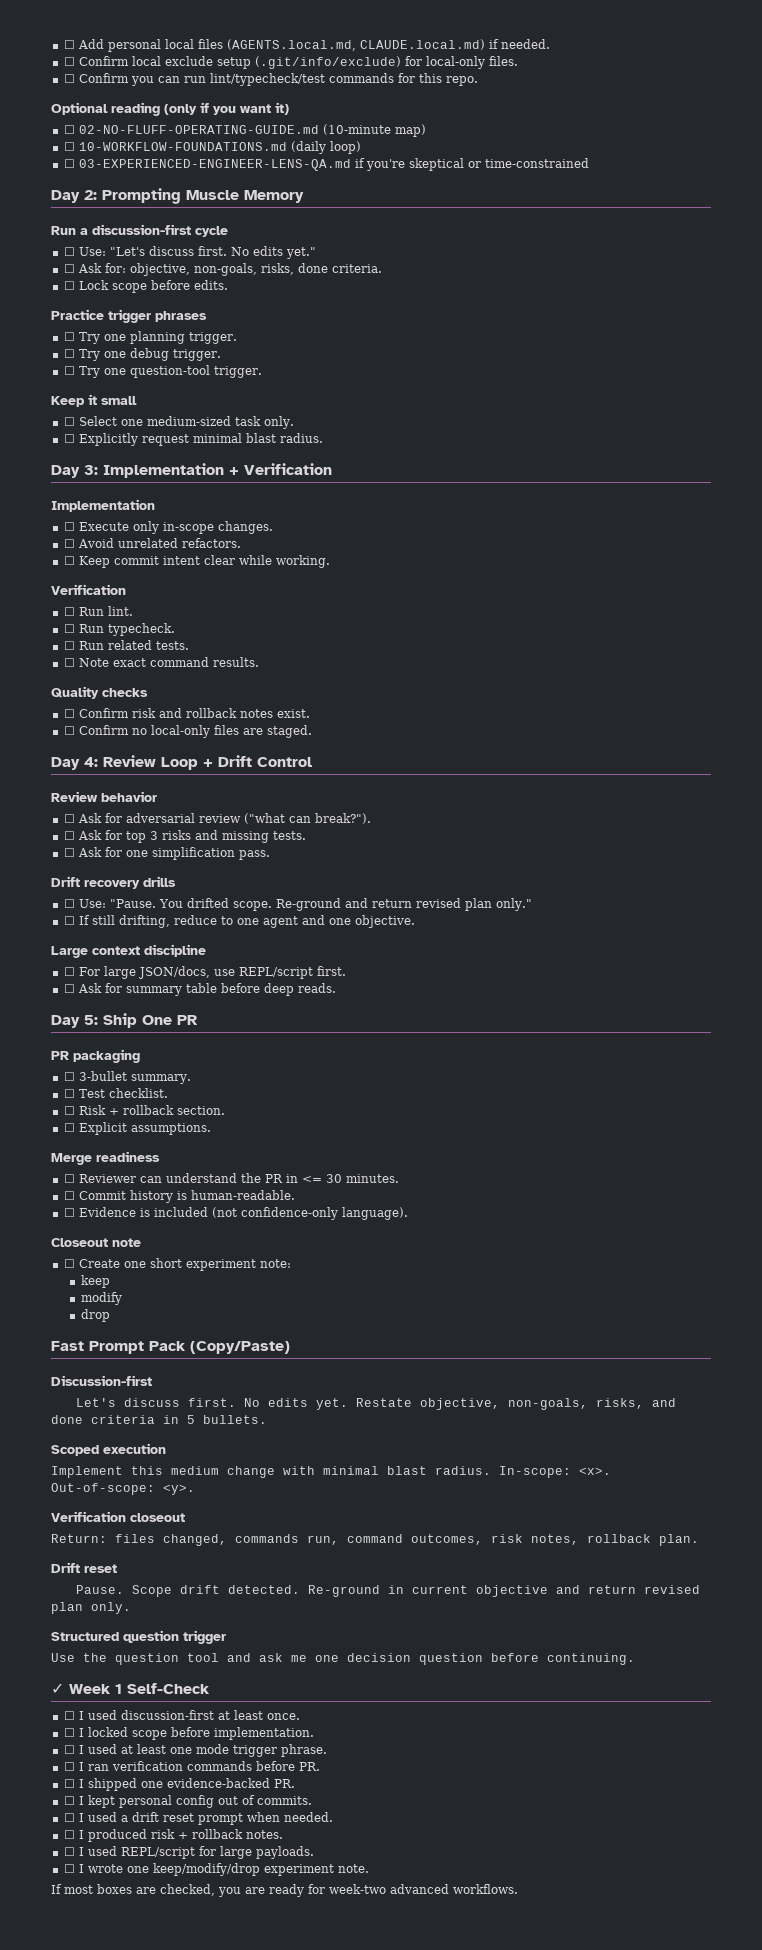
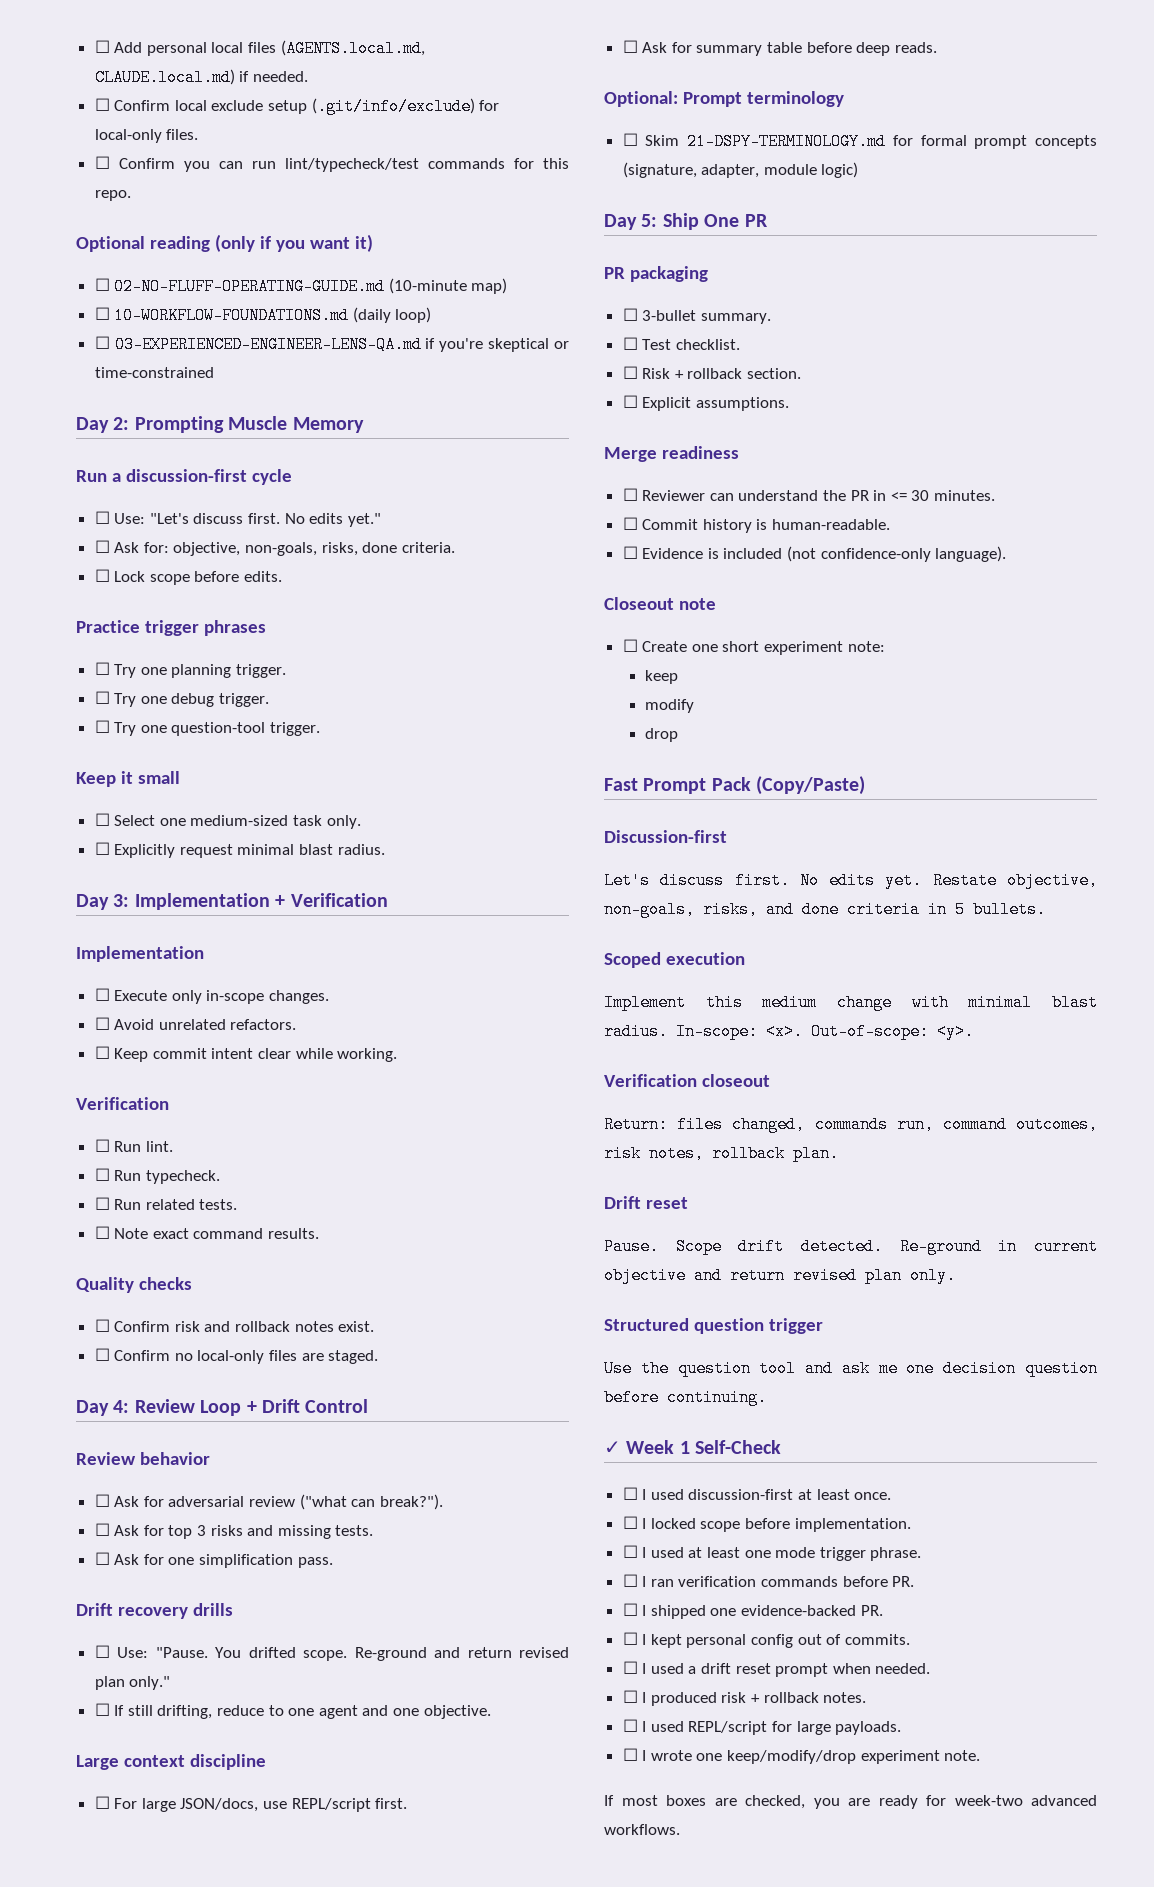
+ Optional: Prompt terminology
+ ☐ Skim 21-DSPY-TERMINOLOGY.md for formal prompt concepts (signature, adapter, module logic)

